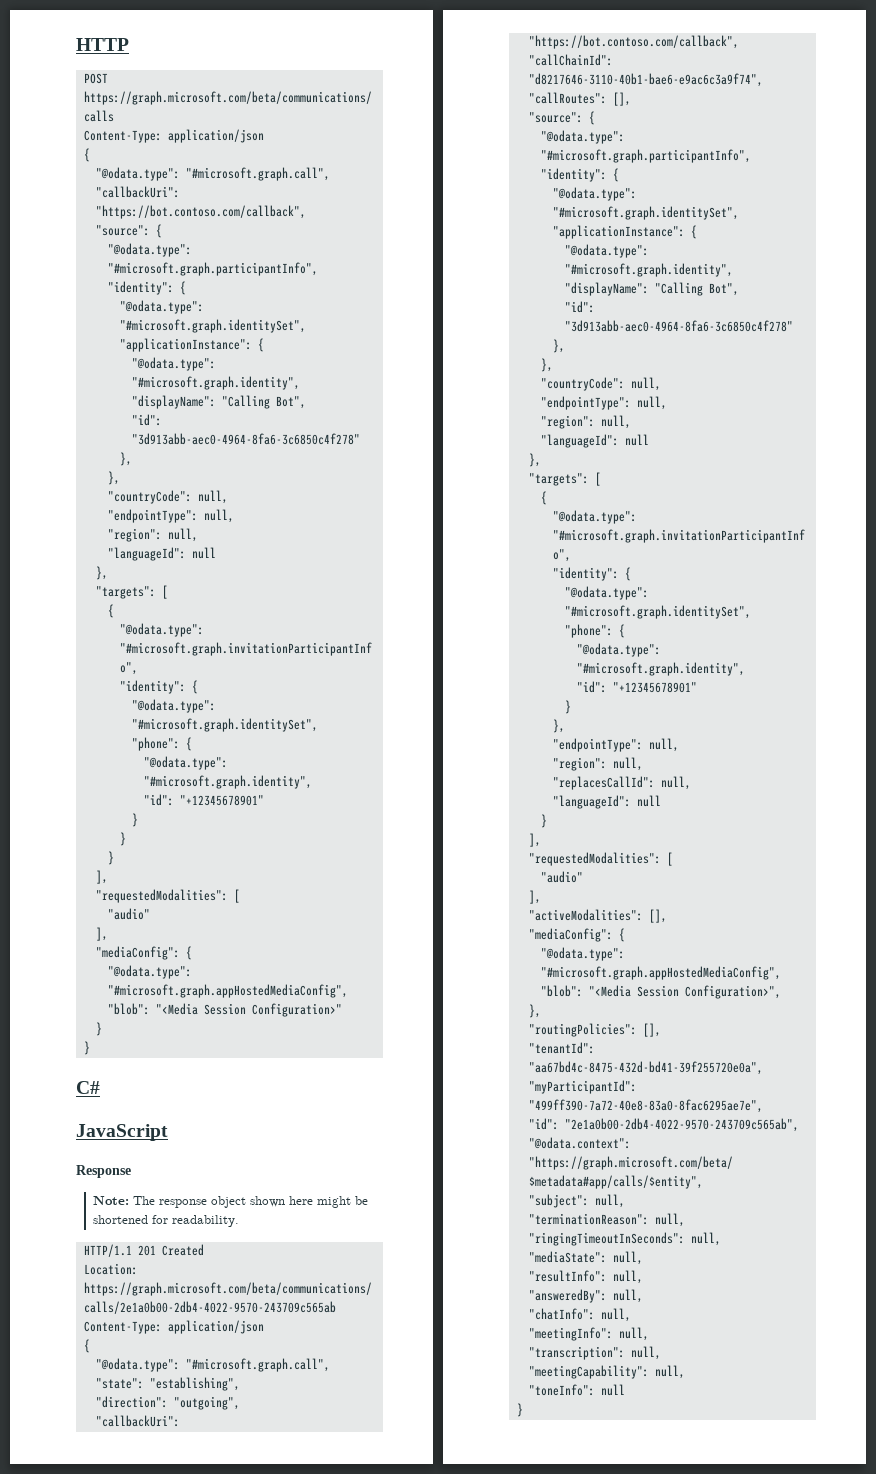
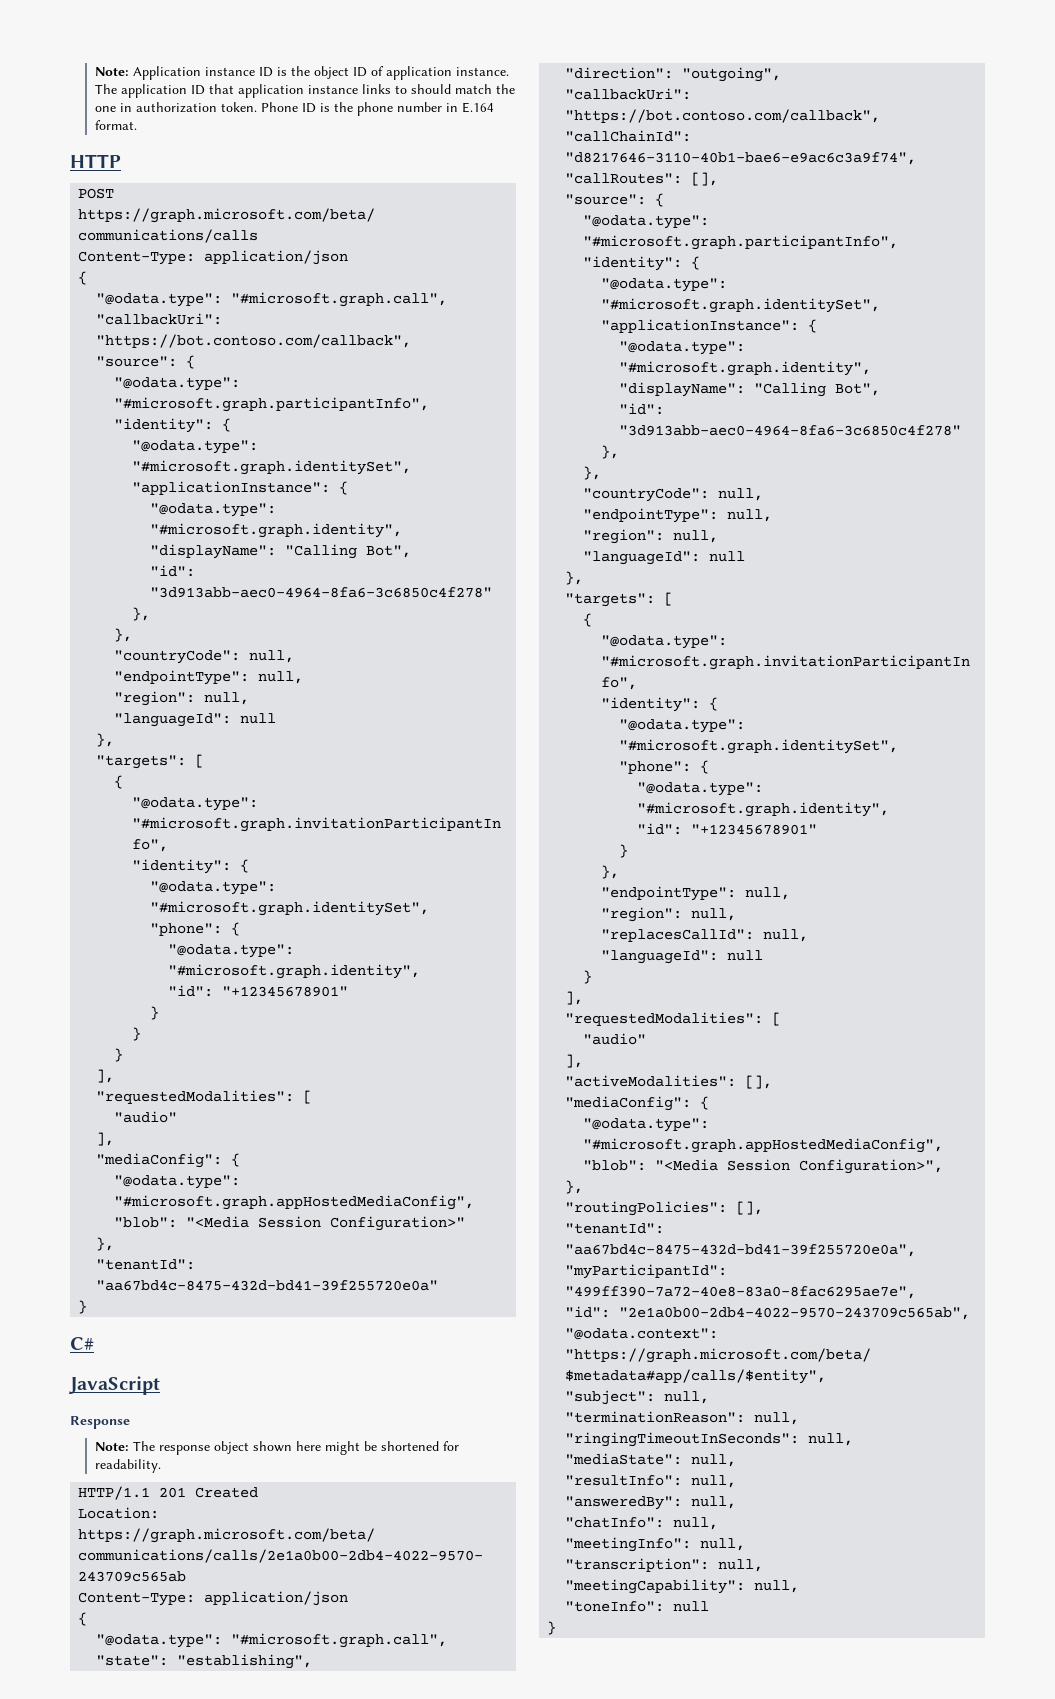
+ Note: Application instance ID is the object ID of application instance. The application ID that application instance links to should match the one in authorization token. Phone ID is the phone number in E.164 format.
  "blob": "<Media Session Configuration>"
- }
+ },
+ "tenantId": "aa67bd4c-8475-432d-bd41-39f255720e0a"

